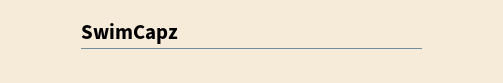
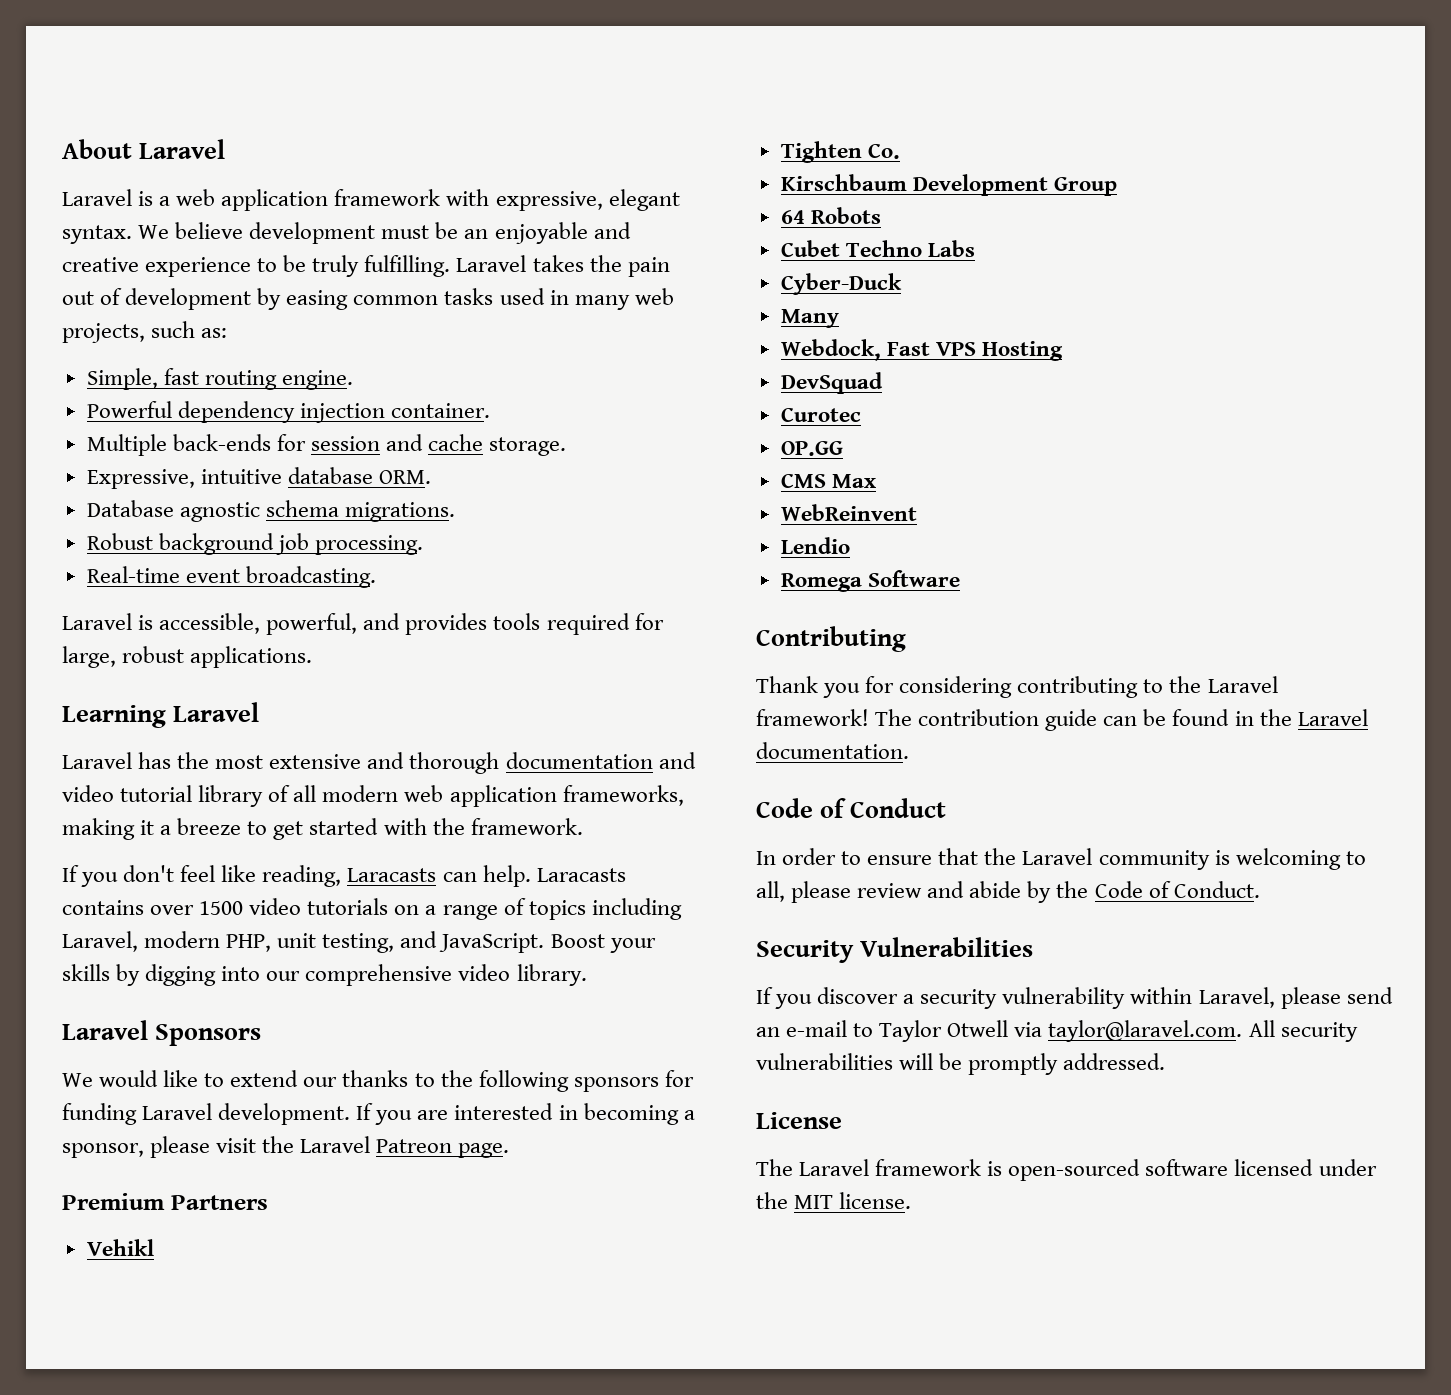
- SwimCapz
+ About Laravel
+ Laravel is a web application framework with expressive, elegant syntax. We believe development must be an enjoyable and creative experience to be truly fulfilling. Laravel takes the pain out of development by easing common tasks used in many web projects, such as:
+ Simple, fast routing engine.
+ Powerful dependency injection container.
+ Multiple back-ends for session and cache storage.
+ Expressive, intuitive database ORM.
+ Database agnostic schema migrations.
+ Robust background job processing.
+ Real-time event broadcasting.
+ Laravel is accessible, powerful, and provides tools required for large, robust applications.
+ Learning Laravel
+ Laravel has the most extensive and thorough documentation and video tutorial library of all modern web application frameworks, making it a breeze to get started with the framework.
+ If you don't feel like reading, Laracasts can help. Laracasts contains over 1500 video tutorials on a range of topics including Laravel, modern PHP, unit testing, and JavaScript. Boost your skills by digging into our comprehensive video library.
+ Laravel Sponsors
+ We would like to extend our thanks to the following sponsors for funding Laravel development. If you are interested in becoming a sponsor, please visit the Laravel Patreon page.
+ Premium Partners
+ Vehikl
+ Tighten Co.
+ Kirschbaum Development Group
+ 64 Robots
+ Cubet Techno Labs
+ Cyber-Duck
+ Many
+ Webdock, Fast VPS Hosting
+ DevSquad
+ Curotec
+ OP.GG
+ CMS Max
+ WebReinvent
+ Lendio
+ Romega Software
+ Contributing
+ Thank you for considering contributing to the Laravel framework! The contribution guide can be found in the Laravel documentation.
+ Code of Conduct
+ In order to ensure that the Laravel community is welcoming to all, please review and abide by the Code of Conduct.
+ Security Vulnerabilities
+ If you discover a security vulnerability within Laravel, please send an e-mail to Taylor Otwell via taylor@laravel.com. All security vulnerabilities will be promptly addressed.
+ License
+ The Laravel framework is open-sourced software licensed under the MIT license.

